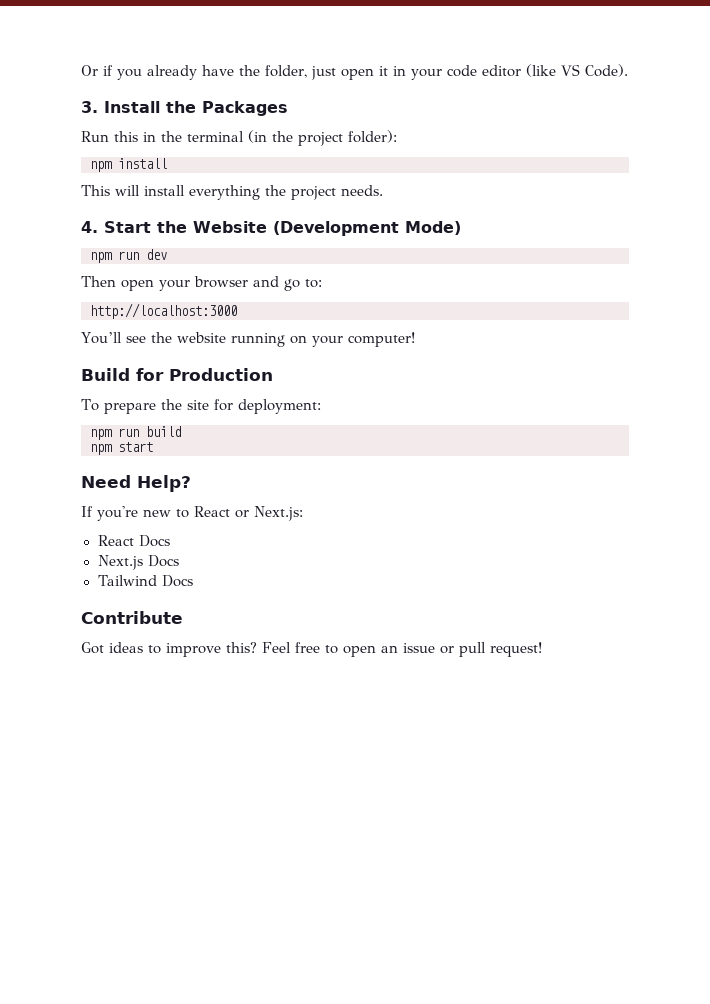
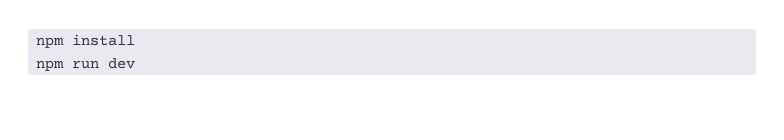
- Or if you already have the folder, just open it in your code editor (like VS Code).
- 3. Install the Packages
- Run this in the terminal (in the project folder):
  npm install
- This will install everything the project needs.
- 4. Start the Website (Development Mode)
  npm run dev
- Then open your browser and go to:
- http://localhost:3000
- You’ll see the website running on your computer!
- Build for Production
- To prepare the site for deployment:
- npm run build
- npm start
- Need Help?
- If you're new to React or Next.js:
- React Docs
- Next.js Docs
- Tailwind Docs
- Contribute
- Got ideas to improve this? Feel free to open an issue or pull request!

